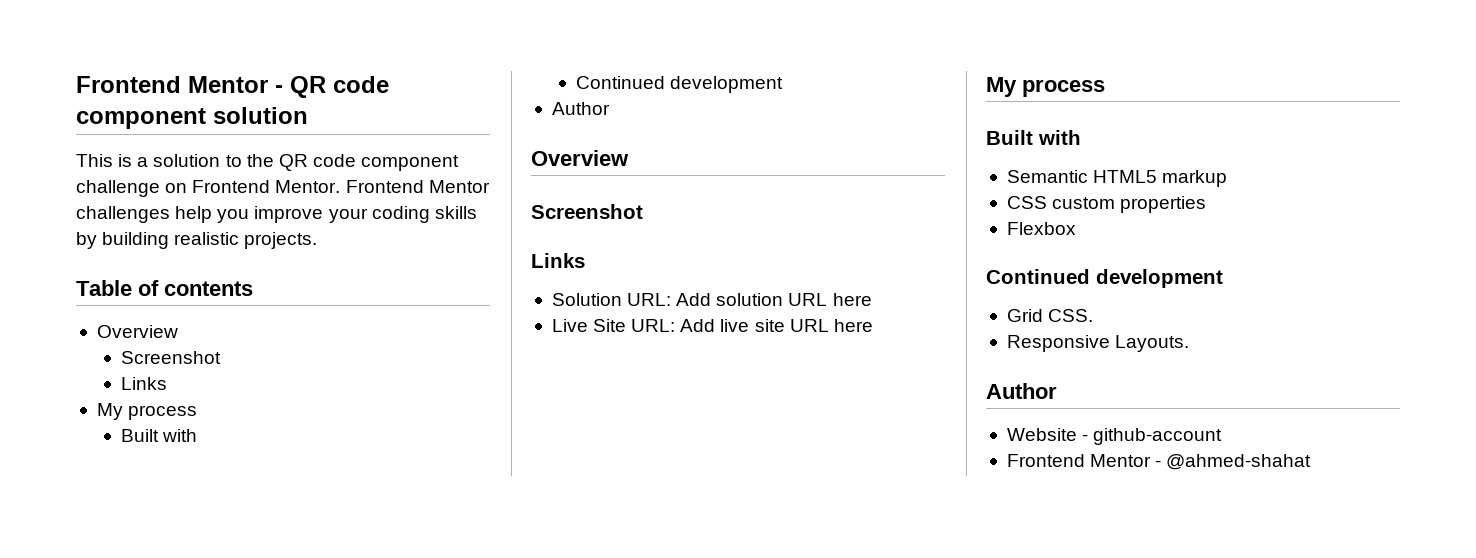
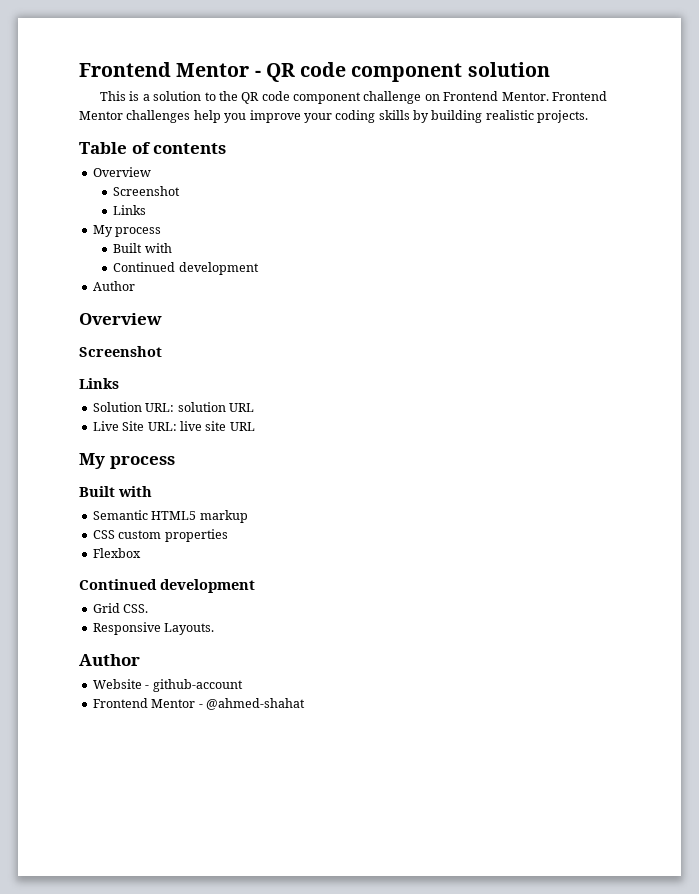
- Solution URL: Add solution URL here
+ Solution URL: solution URL
- Live Site URL: Add live site URL here
+ Live Site URL: live site URL

